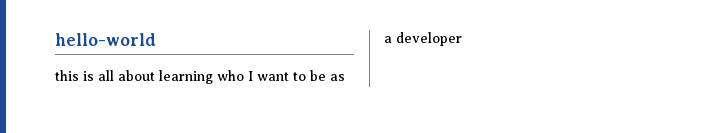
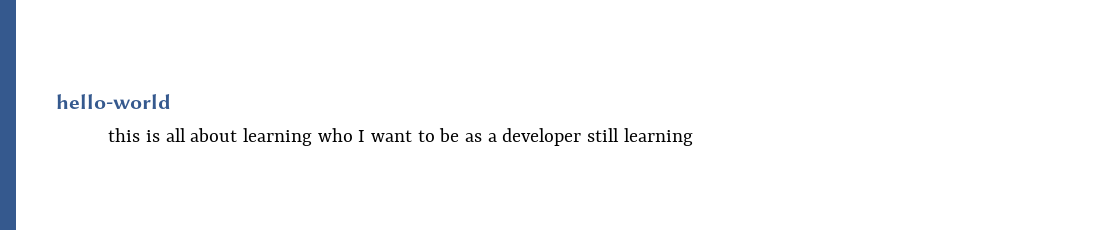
- this is all about learning who I want to be as a developer
+ this is all about learning who I want to be as a developer still learning

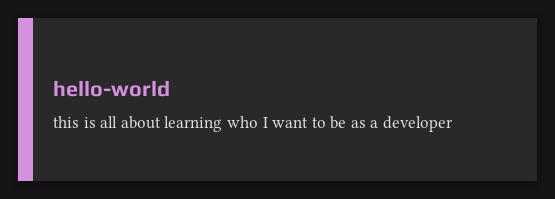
- this is all about learning who I want to be as a developer still learning
+ this is all about learning who I want to be as a developer

